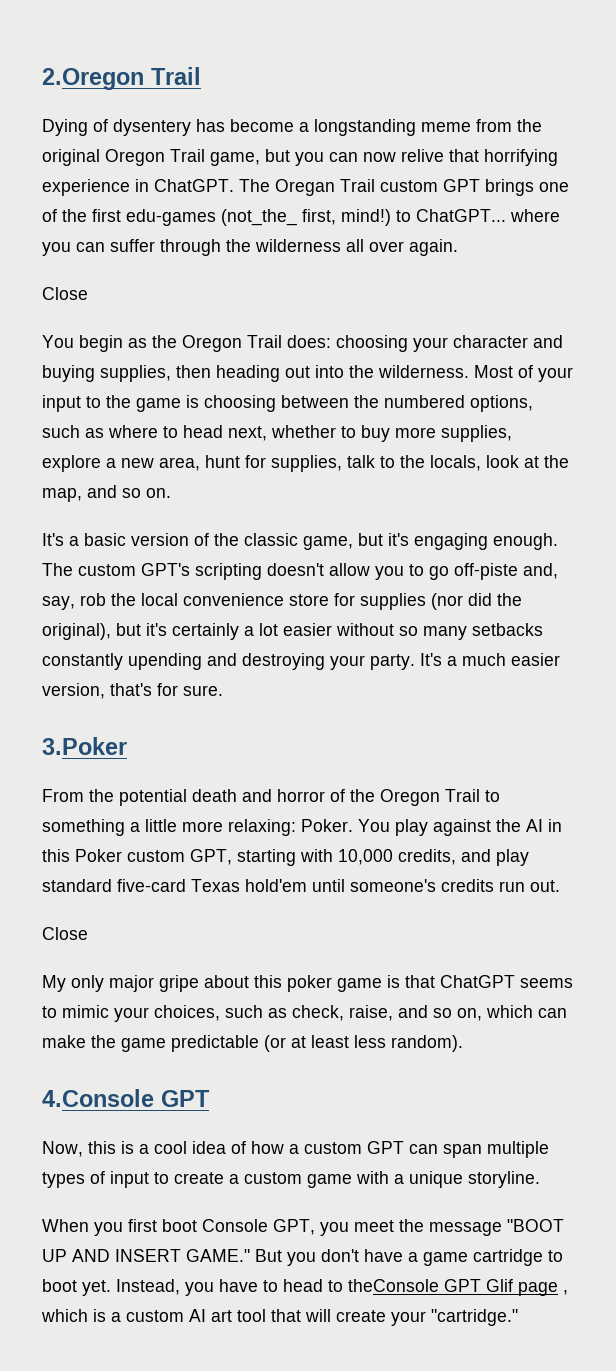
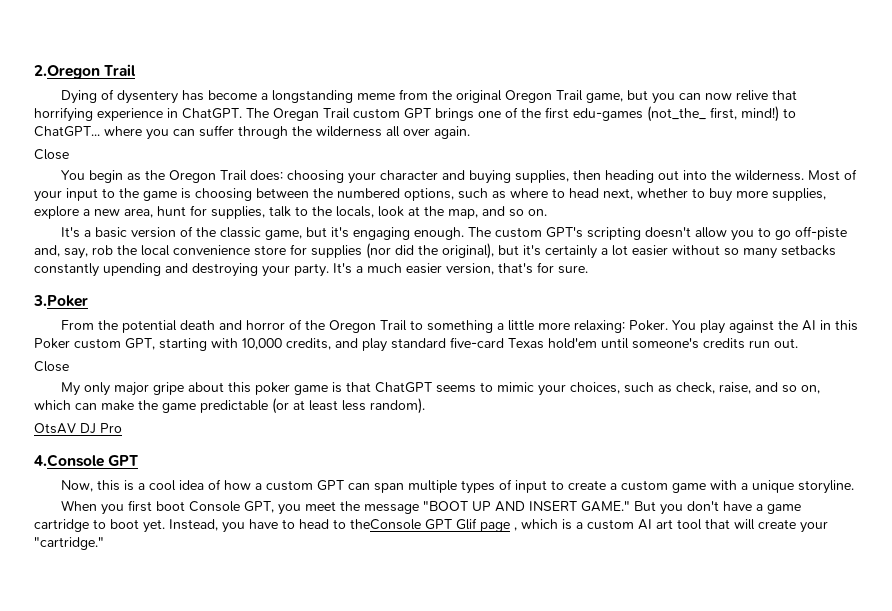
+ OtsAV DJ Pro

